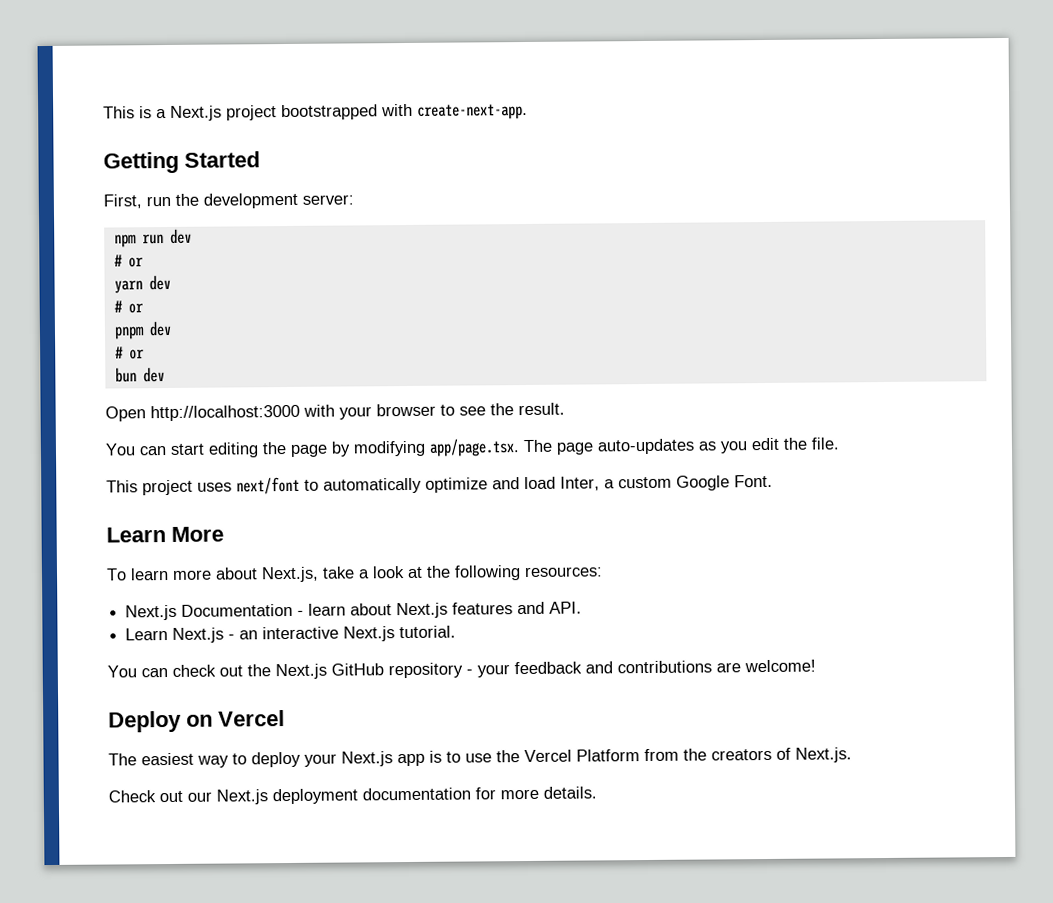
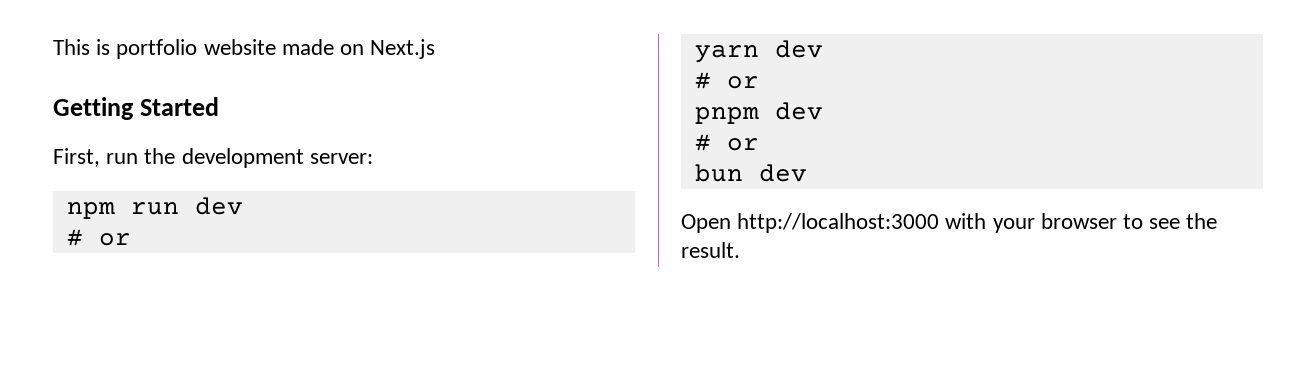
- This is a Next.js project bootstrapped with create-next-app.
+ This is portfolio website made on Next.js
- You can start editing the page by modifying app/page.tsx. The page auto-updates as you edit the file.
- This project uses next/font to automatically optimize and load Inter, a custom Google Font.
- Learn More
- To learn more about Next.js, take a look at the following resources:
- Next.js Documentation - learn about Next.js features and API.
- Learn Next.js - an interactive Next.js tutorial.
- You can check out the Next.js GitHub repository - your feedback and contributions are welcome!
- Deploy on Vercel
- The easiest way to deploy your Next.js app is to use the Vercel Platform from the creators of Next.js.
- Check out our Next.js deployment documentation for more details.

